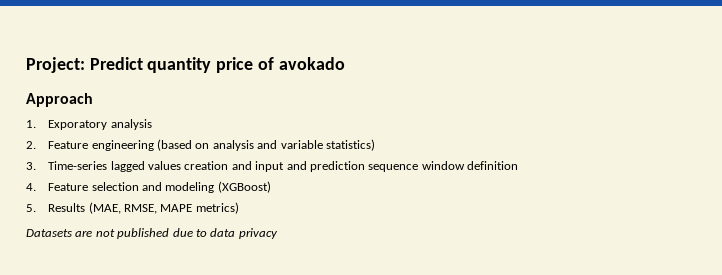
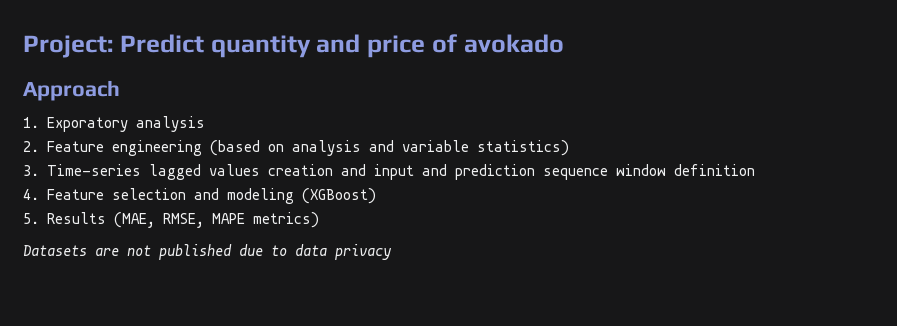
- Project: Predict quantity price of avokado
+ Project: Predict quantity and price of avokado

